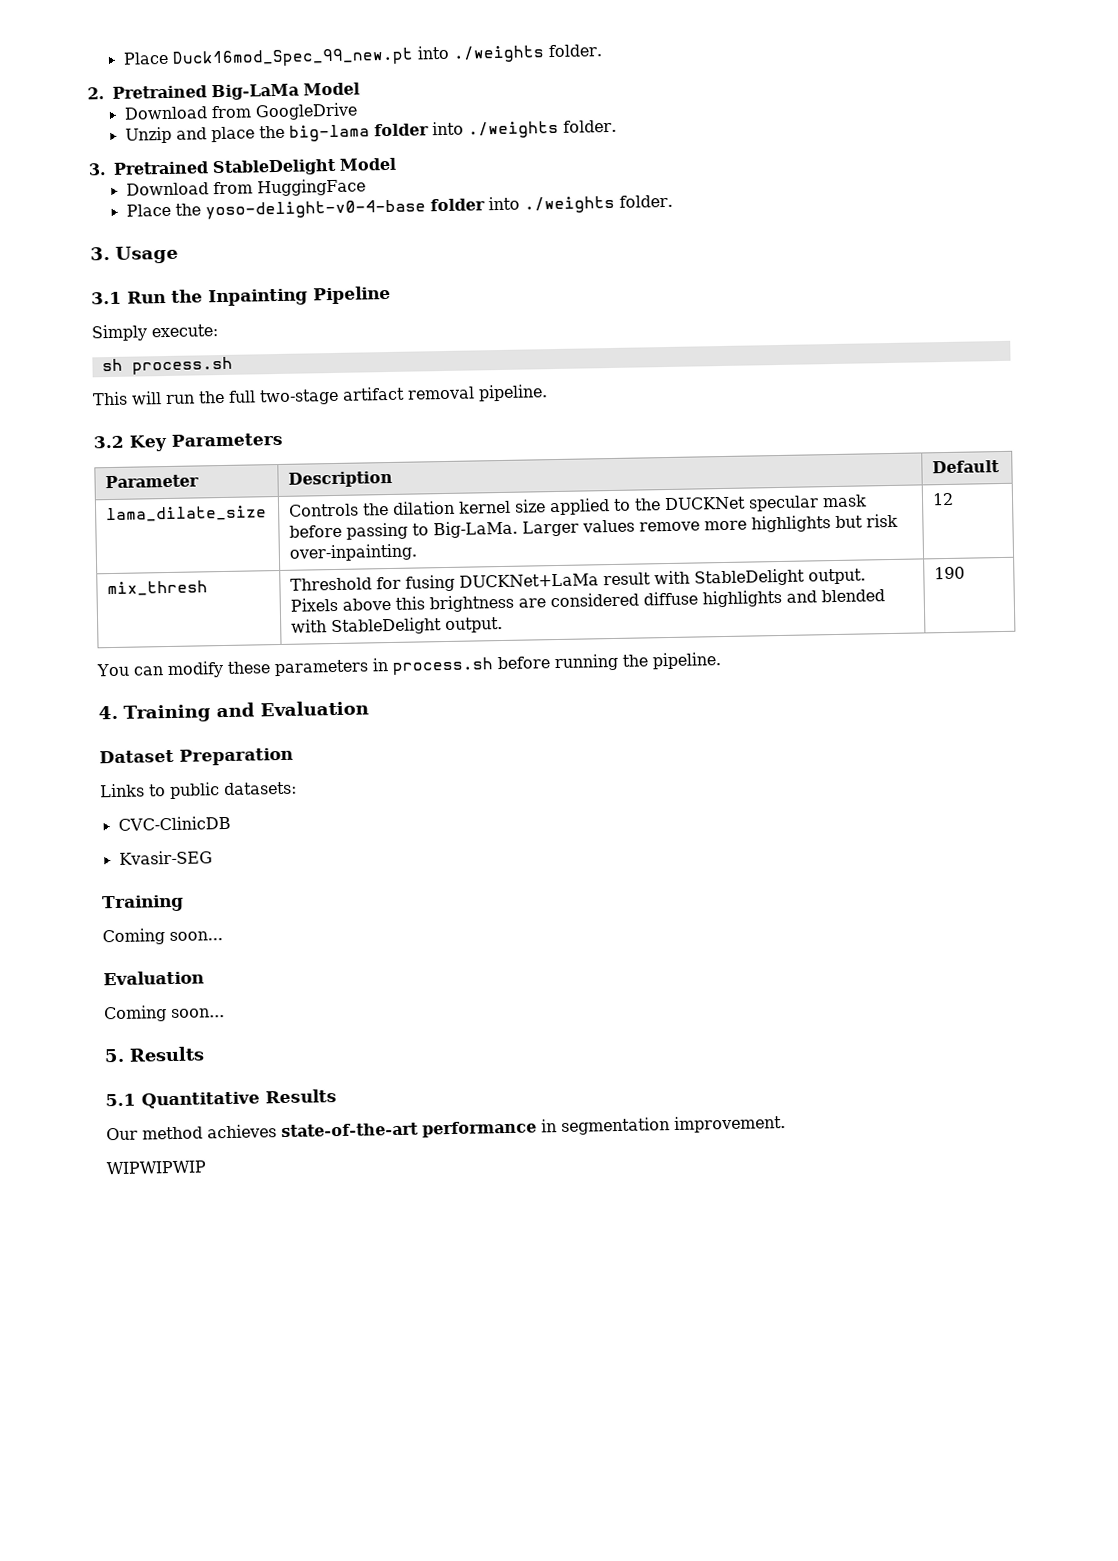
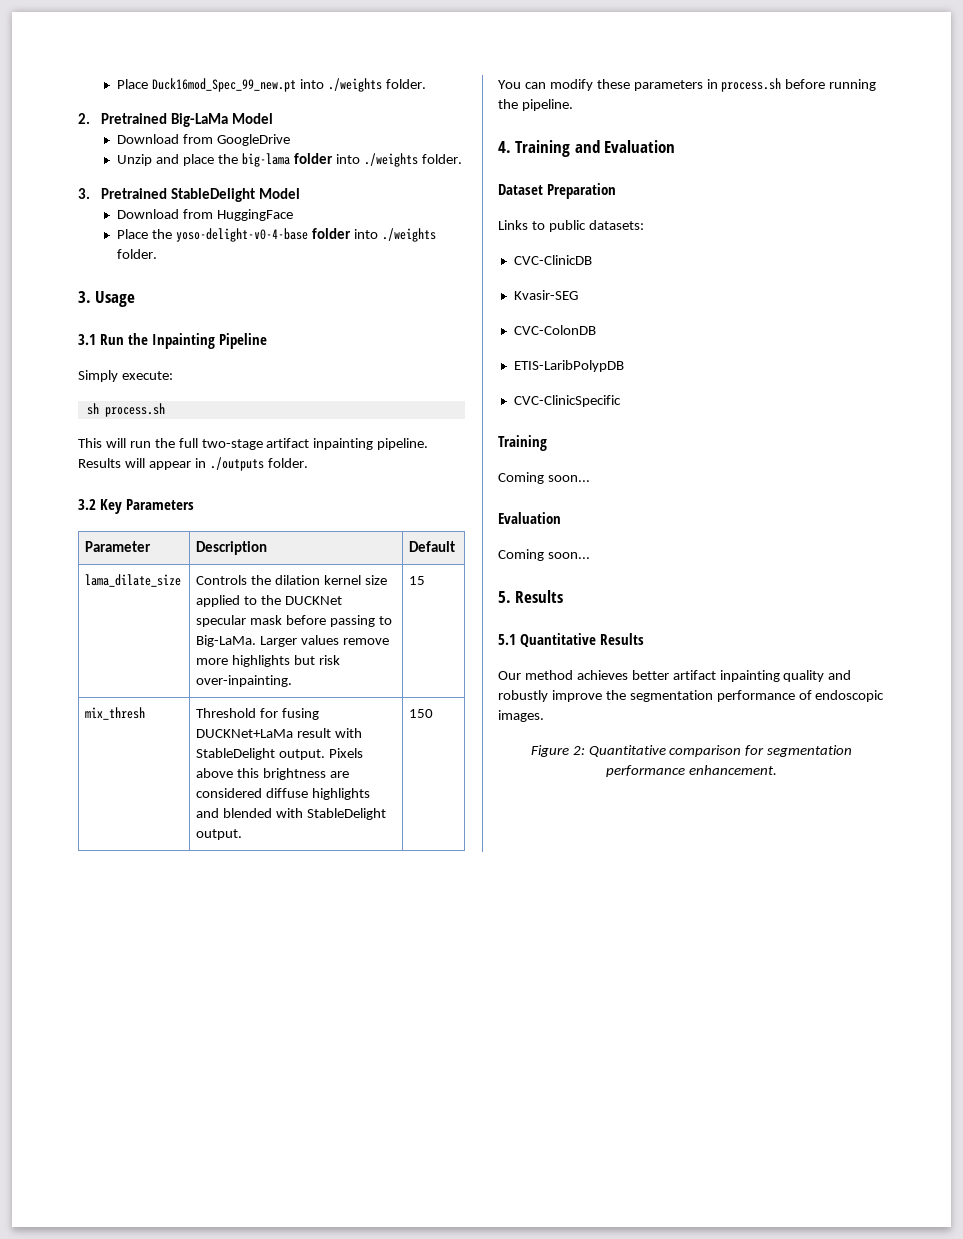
- This will run the full two-stage artifact removal pipeline.
+ This will run the full two-stage artifact inpainting pipeline. Results will appear in ./outputs folder.
- lama_dilate_size | Controls the dilation kernel size applied to the DUCKNet specular mask before passing to Big-LaMa. Larger values remove more highlights but risk over-inpainting. | 12
+ lama_dilate_size | Controls the dilation kernel size applied to the DUCKNet specular mask before passing to Big-LaMa. Larger values remove more highlights but risk over-inpainting. | 15
- mix_thresh | Threshold for fusing DUCKNet+LaMa result with StableDelight output. Pixels above this brightness are considered diffuse highlights and blended with StableDelight output. | 190
+ mix_thresh | Threshold for fusing DUCKNet+LaMa result with StableDelight output. Pixels above this brightness are considered diffuse highlights and blended with StableDelight output. | 150
+ CVC-ColonDB
+ ETIS-LaribPolypDB
+ CVC-ClinicSpecific
- Our method achieves state-of-the-art performance in segmentation improvement.
- WIPWIPWIP
+ Our method achieves better artifact inpainting quality and robustly improve the segmentation performance of endoscopic images.
+ Figure 2: Quantitative comparison for segmentation performance enhancement.

